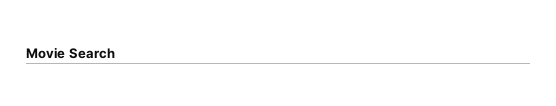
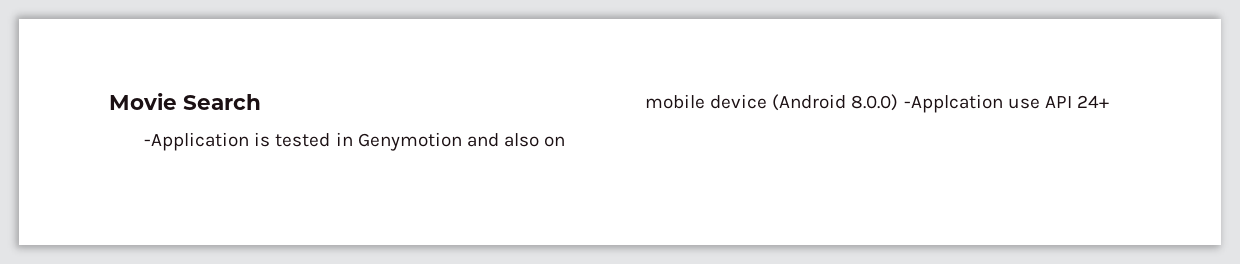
+ -Application is tested in Genymotion and also on mobile device (Android 8.0.0) -Applcation use API 24+

